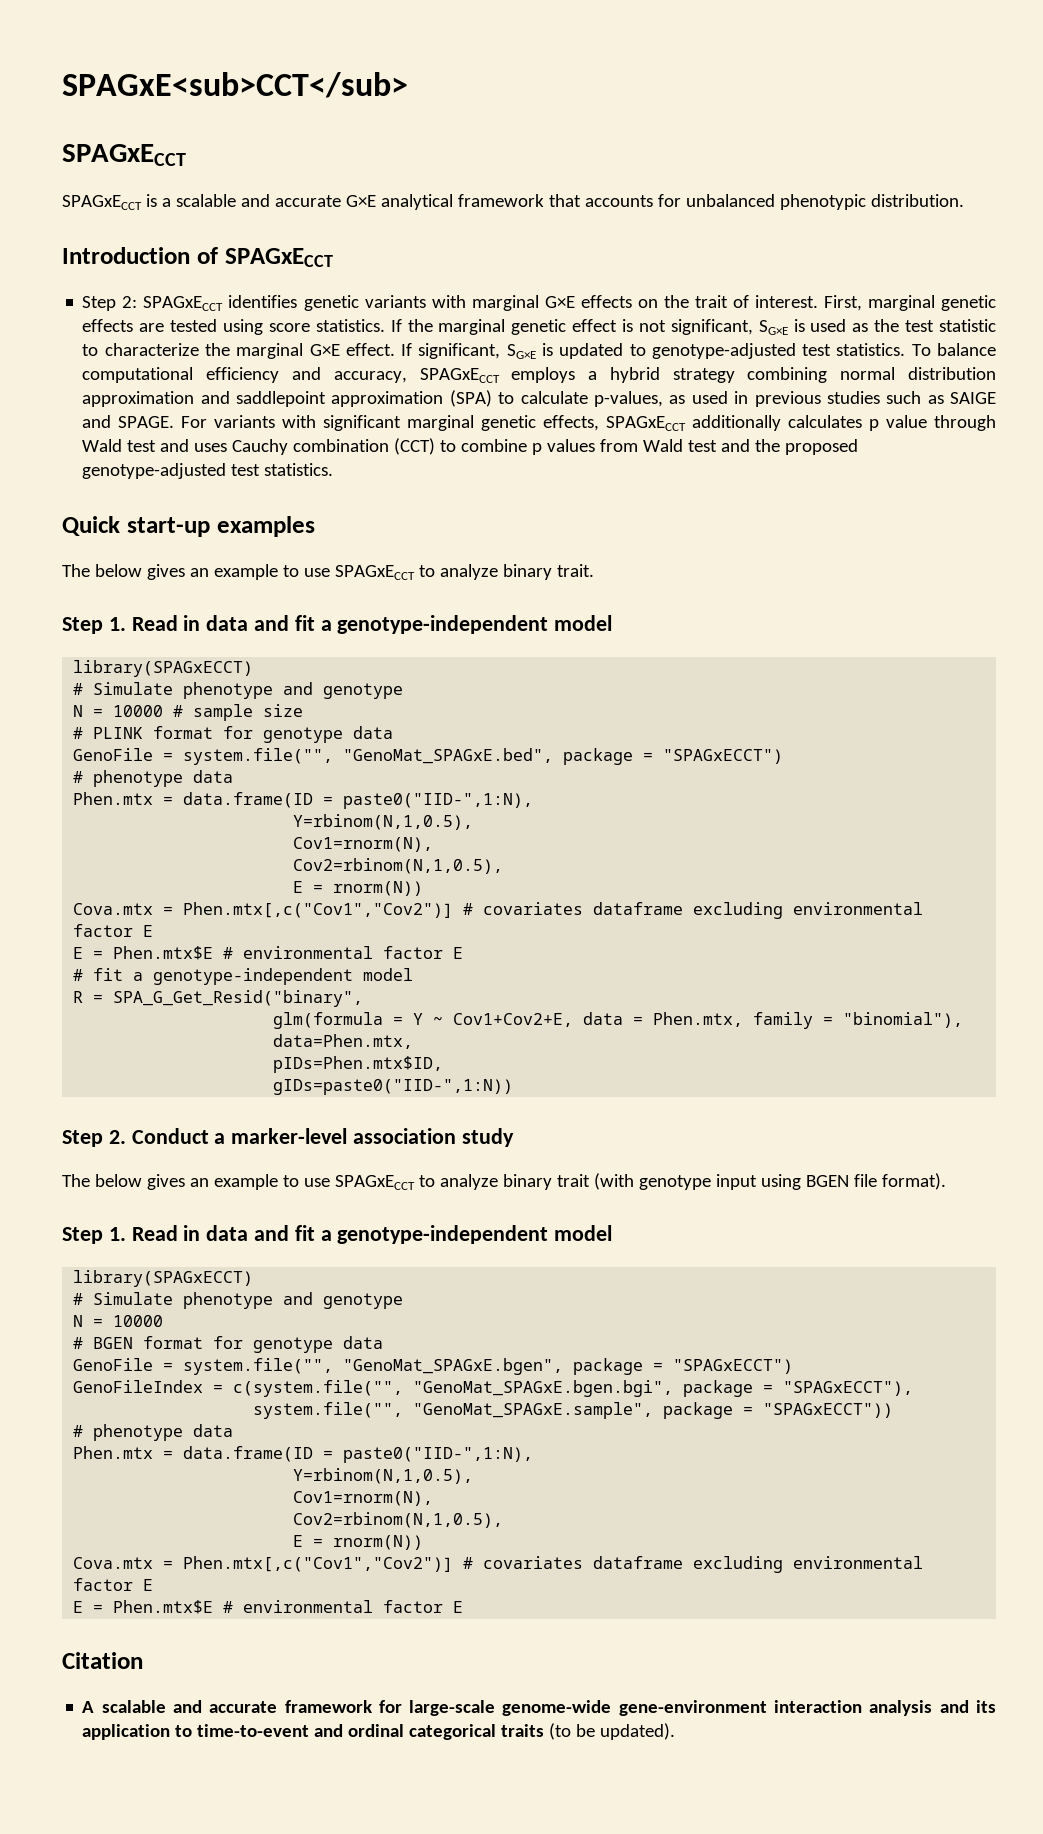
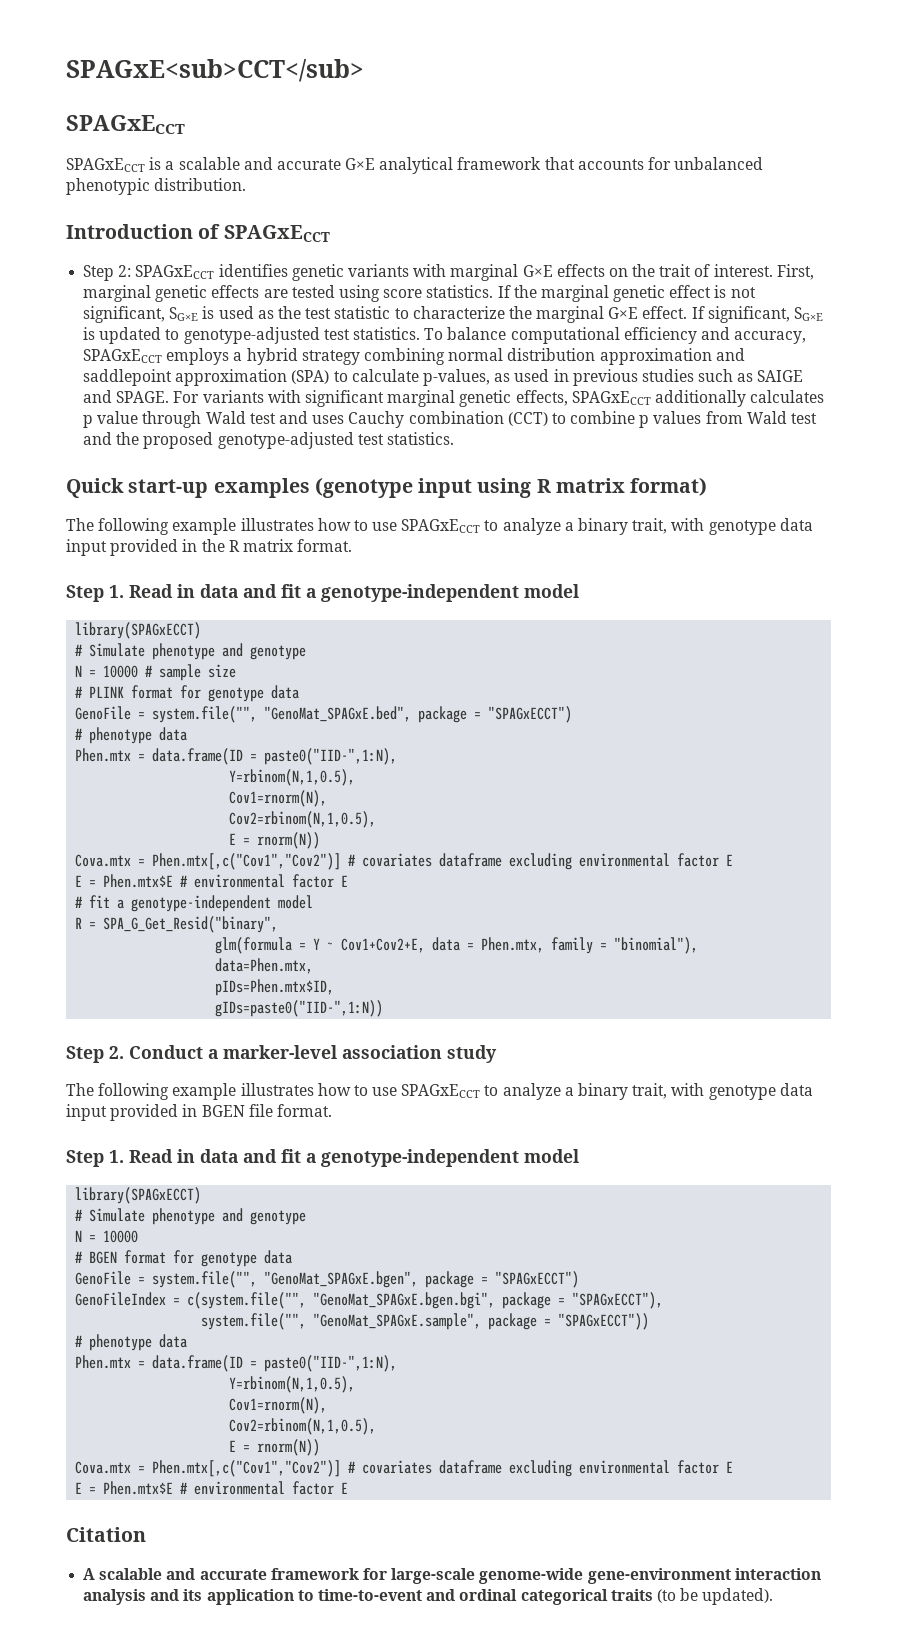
- Quick start-up examples
- The below gives an example to use SPAGxECCT to analyze binary trait.
+ Quick start-up examples (genotype input using R matrix format)
+ The following example illustrates how to use SPAGxECCT to analyze a binary trait, with genotype data input provided in the R matrix format.
- The below gives an example to use SPAGxECCT to analyze binary trait (with genotype input using BGEN file format).
+ The following example illustrates how to use SPAGxECCT to analyze a binary trait, with genotype data input provided in BGEN file format.

